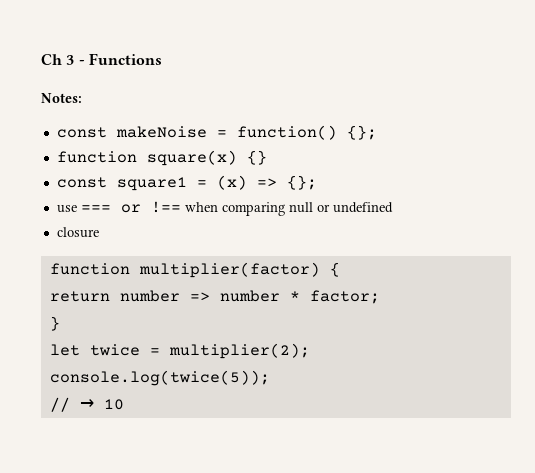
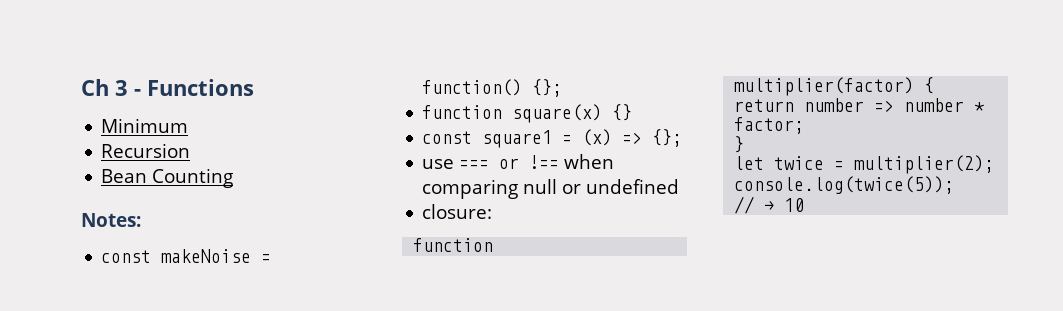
+ Minimum
+ Recursion
+ Bean Counting
- closure
+ closure:

